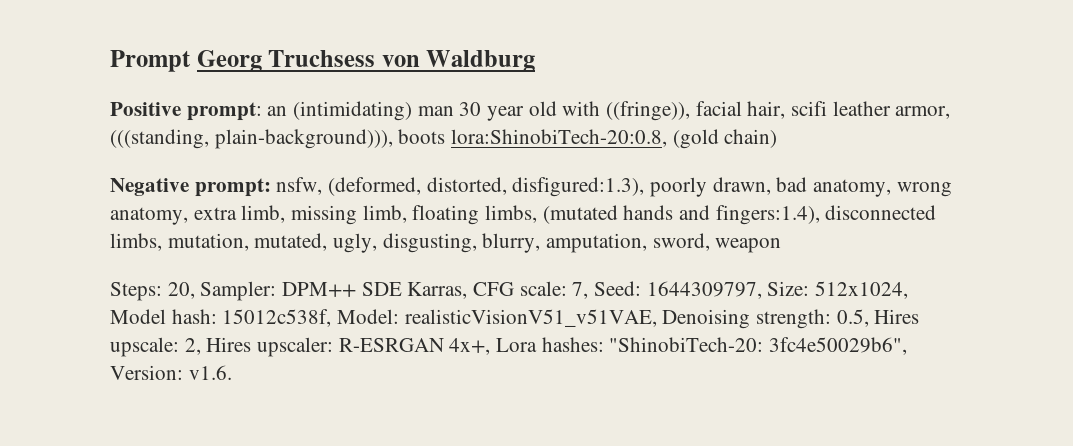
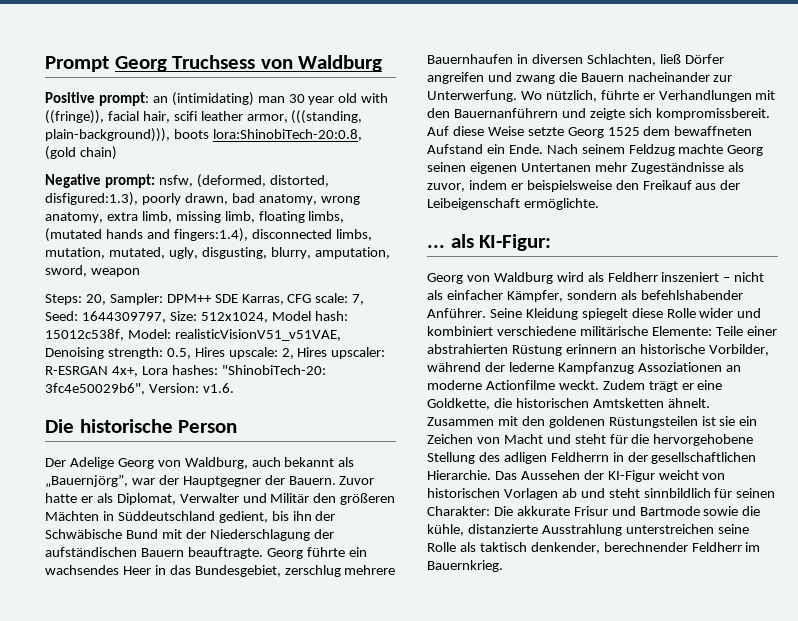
+ Die historische Person
+ Der Adelige Georg von Waldburg, auch bekannt als „Bauernjörg”, war der Hauptgegner der Bauern. Zuvor hatte er als Diplomat, Verwalter und Militär den größeren Mächten in Süddeutschland gedient, bis ihn der Schwäbische Bund mit der Niederschlagung der aufständischen Bauern beauftragte. Georg führte ein wachsendes Heer in das Bundesgebiet, zerschlug mehrere Bauernhaufen in diversen Schlachten, ließ Dörfer angreifen und zwang die Bauern nacheinander zur Unterwerfung. Wo nützlich, führte er Verhandlungen mit den Bauernanführern und zeigte sich kompromissbereit. Auf diese Weise setzte Georg 1525 dem bewaffneten Aufstand ein Ende. Nach seinem Feldzug machte Georg seinen eigenen Untertanen mehr Zugeständnisse als zuvor, indem er beispielsweise den Freikauf aus der Leibeigenschaft ermöglichte.
+ ... als KI-Figur:
+ Georg von Waldburg wird als Feldherr inszeniert – nicht als einfacher Kämpfer, sondern als befehlshabender Anführer. Seine Kleidung spiegelt diese Rolle wider und kombiniert verschiedene militärische Elemente: Teile einer abstrahierten Rüstung erinnern an historische Vorbilder, während der lederne Kampfanzug Assoziationen an moderne Actionfilme weckt. Zudem trägt er eine Goldkette, die historischen Amtsketten ähnelt. Zusammen mit den goldenen Rüstungsteilen ist sie ein Zeichen von Macht und steht für die hervorgehobene Stellung des adligen Feldherrn in der gesellschaftlichen Hierarchie. Das Aussehen der KI-Figur weicht von historischen Vorlagen ab und steht sinnbildlich für seinen Charakter: Die akkurate Frisur und Bartmode sowie die kühle, distanzierte Ausstrahlung unterstreichen seine Rolle als taktisch denkender, berechnender Feldherr im Bauernkrieg.

